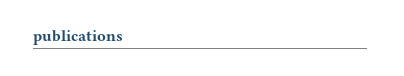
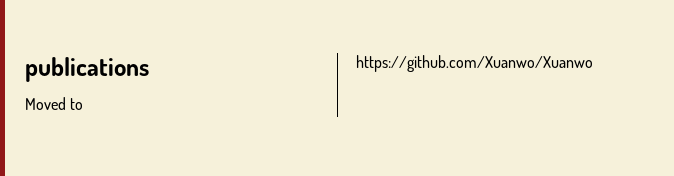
+ Moved to https://github.com/Xuanwo/Xuanwo

